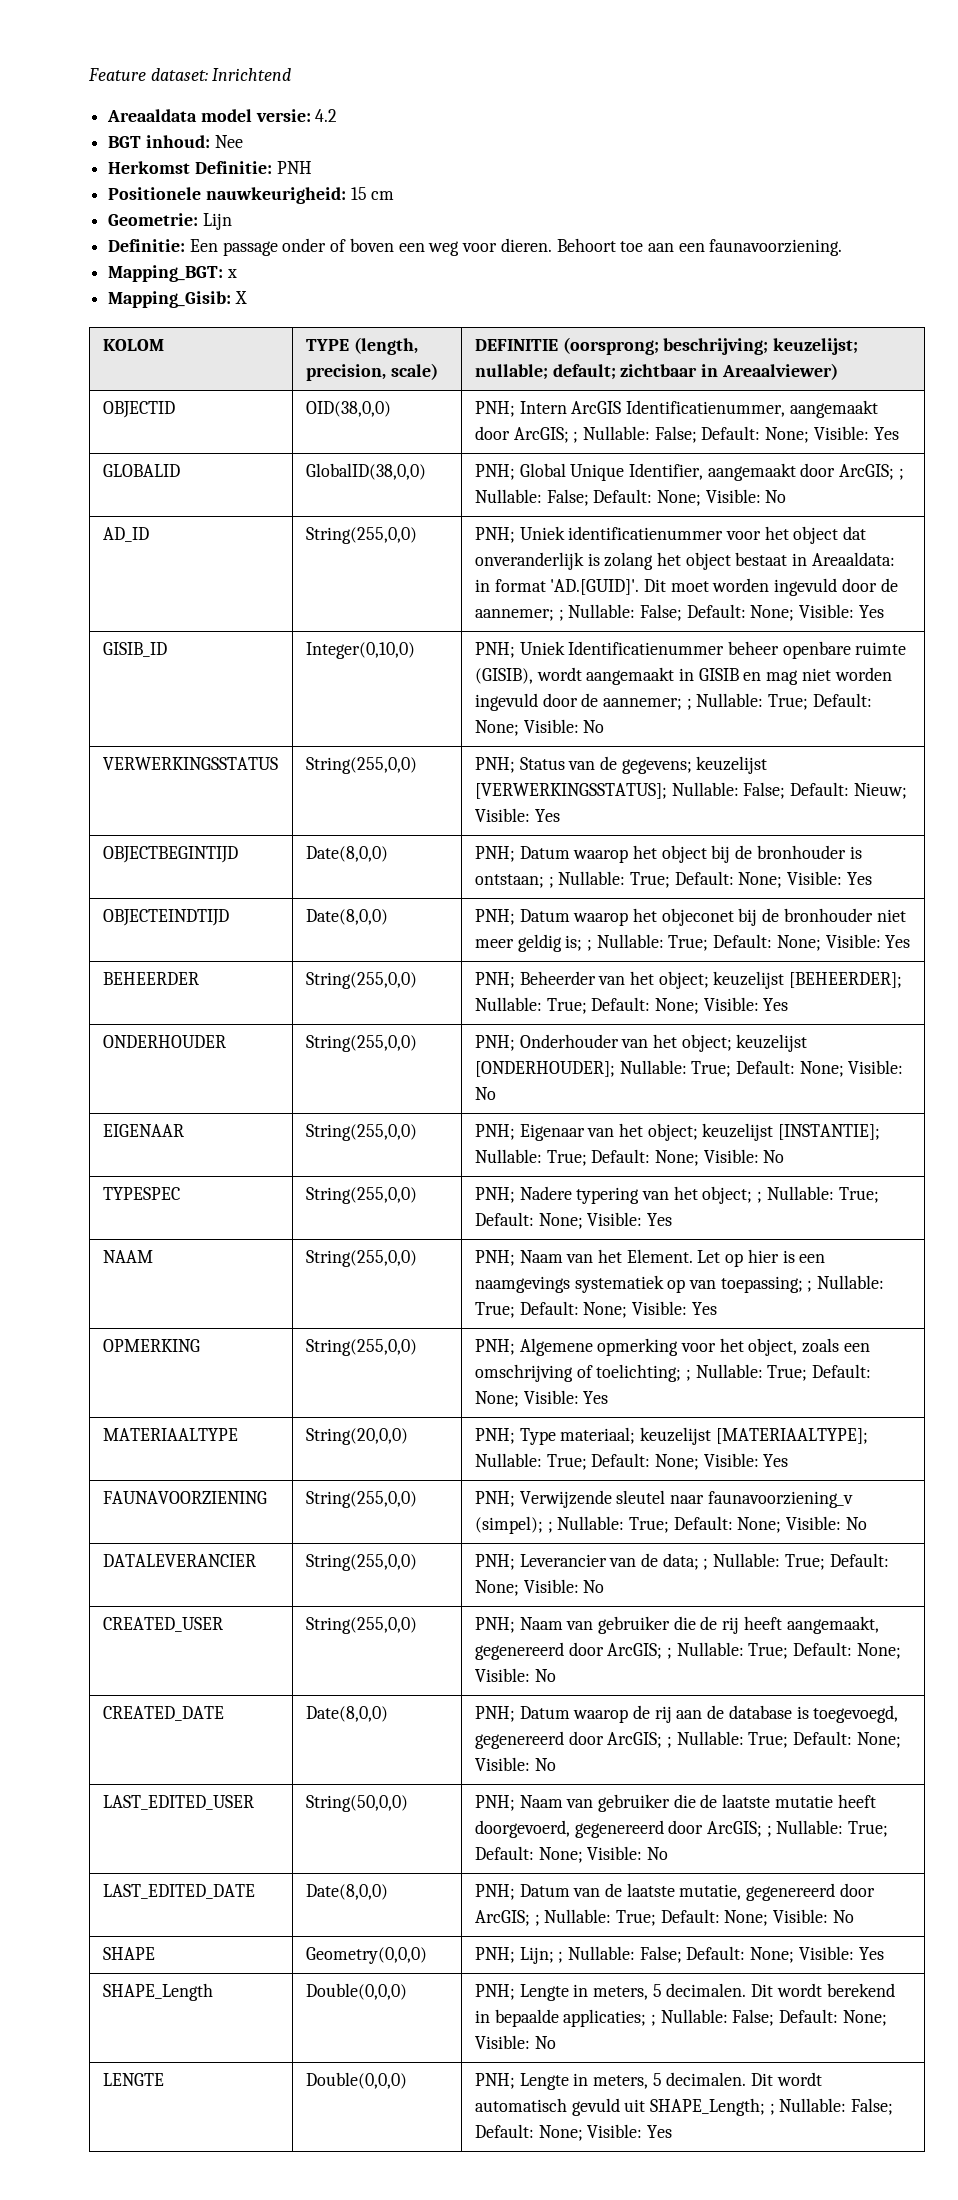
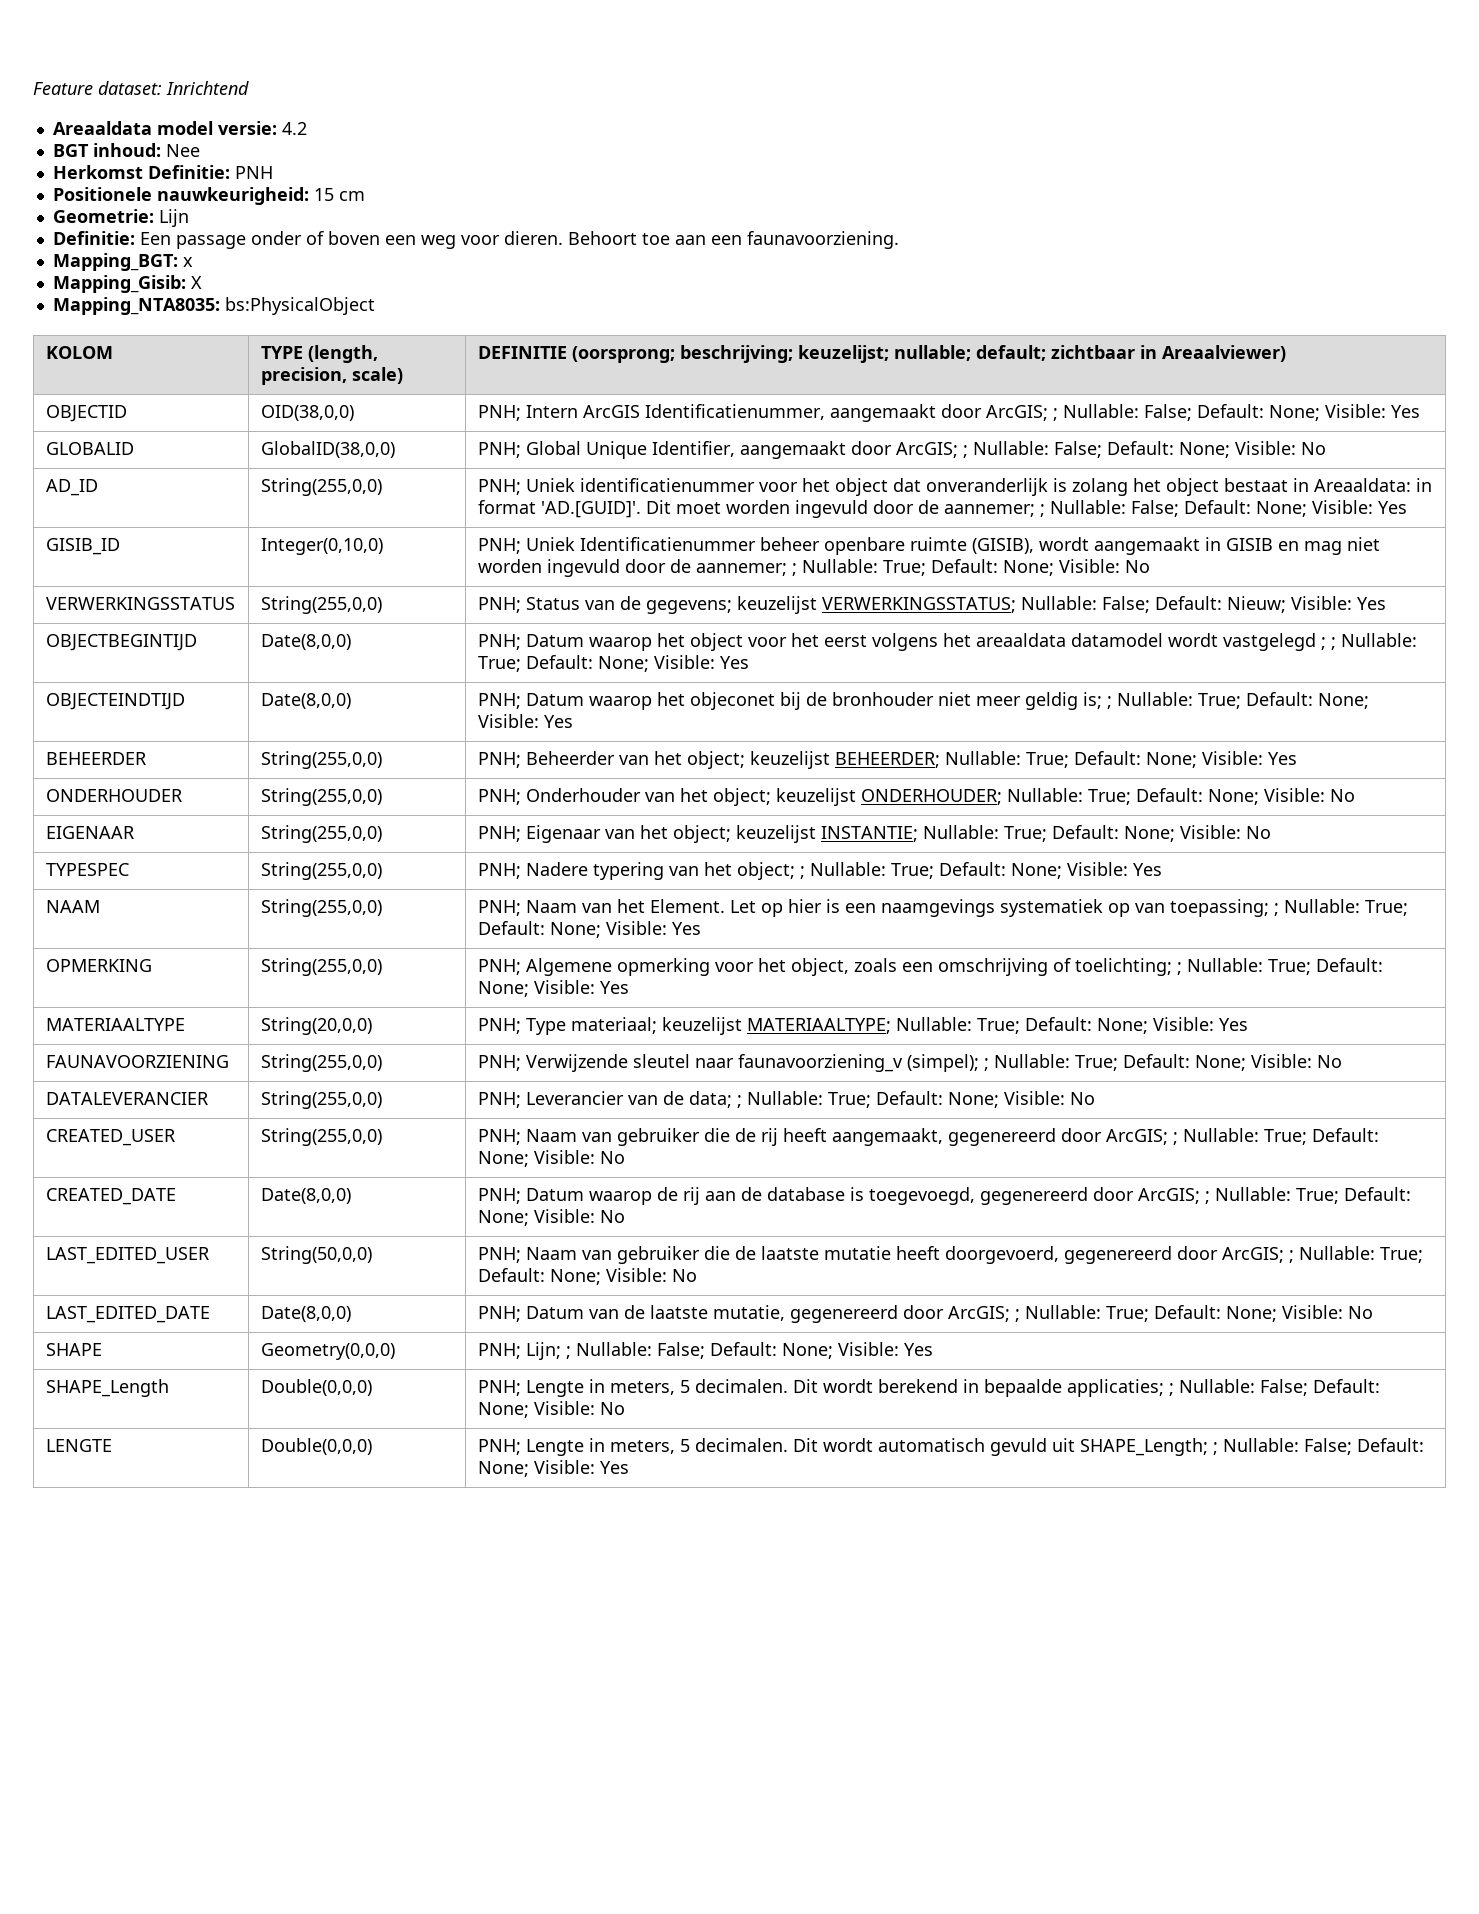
+ Mapping_NTA8035: bs:PhysicalObject
- VERWERKINGSSTATUS | String(255,0,0) | PNH; Status van de gegevens; keuzelijst [VERWERKINGSSTATUS]; Nullable: False; Default: Nieuw; Visible: Yes
+ VERWERKINGSSTATUS | String(255,0,0) | PNH; Status van de gegevens; keuzelijst VERWERKINGSSTATUS; Nullable: False; Default: Nieuw; Visible: Yes
- OBJECTBEGINTIJD | Date(8,0,0) | PNH; Datum waarop het object bij de bronhouder is ontstaan; ; Nullable: True; Default: None; Visible: Yes
+ OBJECTBEGINTIJD | Date(8,0,0) | PNH; Datum waarop het object voor het eerst volgens het areaaldata datamodel wordt vastgelegd ; ; Nullable: True; Default: None; Visible: Yes
- BEHEERDER | String(255,0,0) | PNH; Beheerder van het object; keuzelijst [BEHEERDER]; Nullable: True; Default: None; Visible: Yes
+ BEHEERDER | String(255,0,0) | PNH; Beheerder van het object; keuzelijst BEHEERDER; Nullable: True; Default: None; Visible: Yes
- ONDERHOUDER | String(255,0,0) | PNH; Onderhouder van het object; keuzelijst [ONDERHOUDER]; Nullable: True; Default: None; Visible: No
+ ONDERHOUDER | String(255,0,0) | PNH; Onderhouder van het object; keuzelijst ONDERHOUDER; Nullable: True; Default: None; Visible: No
- EIGENAAR | String(255,0,0) | PNH; Eigenaar van het object; keuzelijst [INSTANTIE]; Nullable: True; Default: None; Visible: No
+ EIGENAAR | String(255,0,0) | PNH; Eigenaar van het object; keuzelijst INSTANTIE; Nullable: True; Default: None; Visible: No
- MATERIAALTYPE | String(20,0,0) | PNH; Type materiaal; keuzelijst [MATERIAALTYPE]; Nullable: True; Default: None; Visible: Yes
+ MATERIAALTYPE | String(20,0,0) | PNH; Type materiaal; keuzelijst MATERIAALTYPE; Nullable: True; Default: None; Visible: Yes

